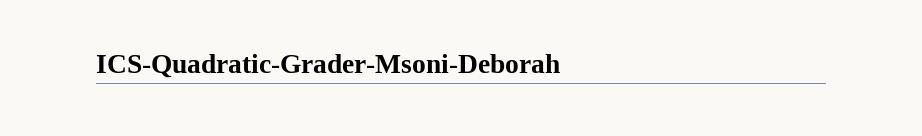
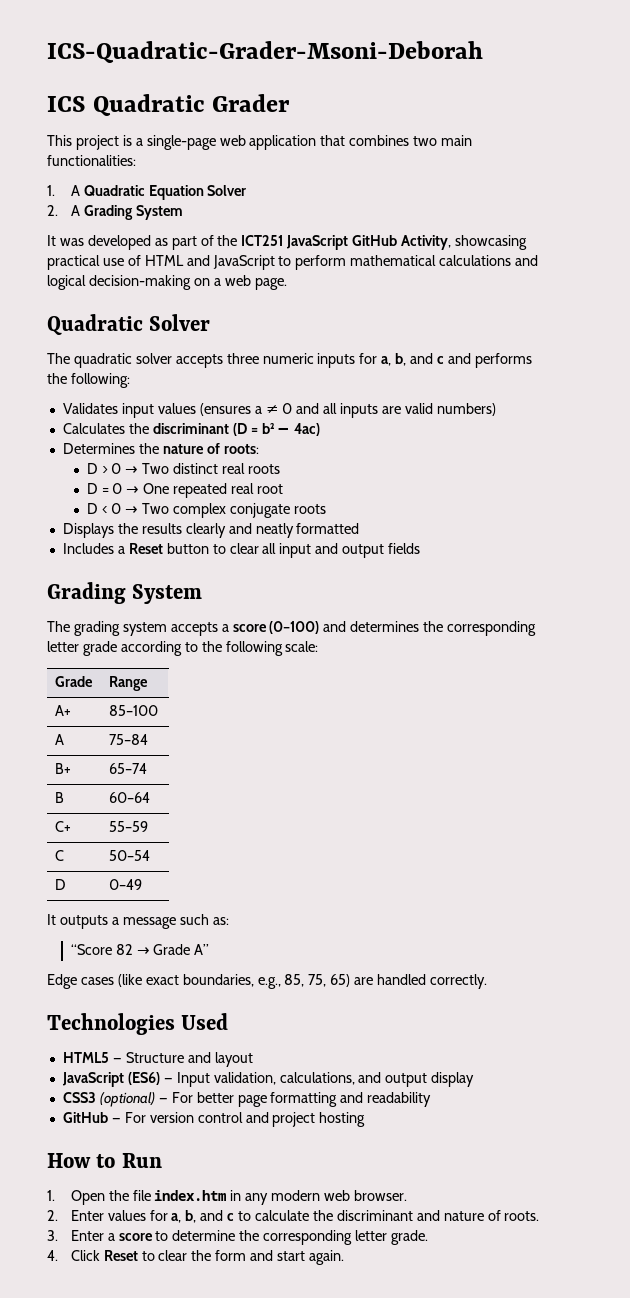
+ ICS Quadratic Grader
+ This project is a single-page web application that combines two main functionalities:
+ 1. A Quadratic Equation Solver
+ 2. A Grading System
+ It was developed as part of the ICT251 JavaScript GitHub Activity, showcasing practical use of HTML and JavaScript to perform mathematical calculations and logical decision-making on a web page.
+ Quadratic Solver
+ The quadratic solver accepts three numeric inputs for a, b, and c and performs the following:
+ Validates input values (ensures a ≠ 0 and all inputs are valid numbers)
+ Calculates the discriminant (D = b² − 4ac)
+ Determines the nature of roots:
+ D > 0 → Two distinct real roots
+ D = 0 → One repeated real root
+ D < 0 → Two complex conjugate roots
+ Displays the results clearly and neatly formatted
+ Includes a Reset button to clear all input and output fields
+ Grading System
+ The grading system accepts a score (0–100) and determines the corresponding letter grade according to the following scale:
+ Grade | Range
+ A+ | 85–100
+ A | 75–84
+ B+ | 65–74
+ B | 60–64
+ C+ | 55–59
+ C | 50–54
+ D | 0–49
+ It outputs a message such as:
+ “Score 82 → Grade A”
+ Edge cases (like exact boundaries, e.g., 85, 75, 65) are handled correctly.
+ Technologies Used
+ HTML5 — Structure and layout
+ JavaScript (ES6) — Input validation, calculations, and output display
+ CSS3 (optional) — For better page formatting and readability
+ GitHub — For version control and project hosting
+ How to Run
+ 1. Open the file index.htm in any modern web browser.
+ 2. Enter values for a, b, and c to calculate the discriminant and nature of roots.
+ 3. Enter a score to determine the corresponding letter grade.
+ 4. Click Reset to clear the form and start again.

